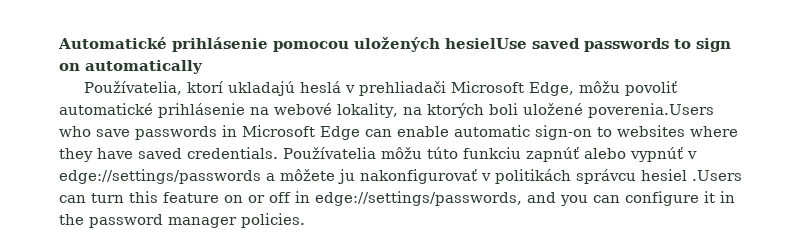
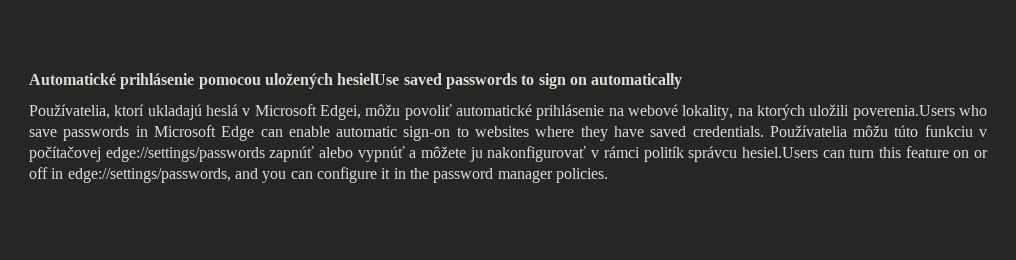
- Používatelia, ktorí ukladajú heslá v prehliadači Microsoft Edge, môžu povoliť automatické prihlásenie na webové lokality, na ktorých boli uložené poverenia.Users who save passwords in Microsoft Edge can enable automatic sign-on to websites where they have saved credentials.
+ Používatelia, ktorí ukladajú heslá v Microsoft Edgei, môžu povoliť automatické prihlásenie na webové lokality, na ktorých uložili poverenia.Users who save passwords in Microsoft Edge can enable automatic sign-on to websites where they have saved credentials.
- Používatelia môžu túto funkciu zapnúť alebo vypnúť v edge://settings/passwords a môžete ju nakonfigurovať v politikách správcu hesiel .Users can turn this feature on or off in edge://settings/passwords, and you can configure it in the password manager policies.
+ Používatelia môžu túto funkciu v počítačovej edge://settings/passwords zapnúť alebo vypnúť a môžete ju nakonfigurovať v rámci politík správcu hesiel.Users can turn this feature on or off in edge://settings/passwords, and you can configure it in the password manager policies.

